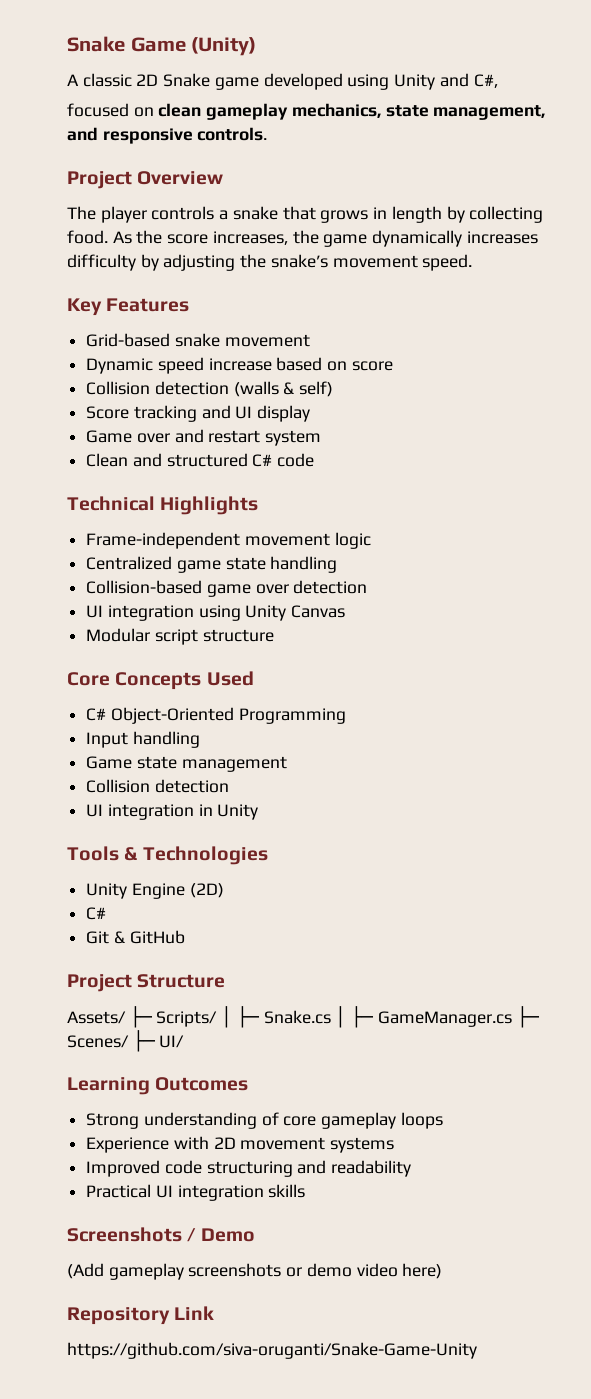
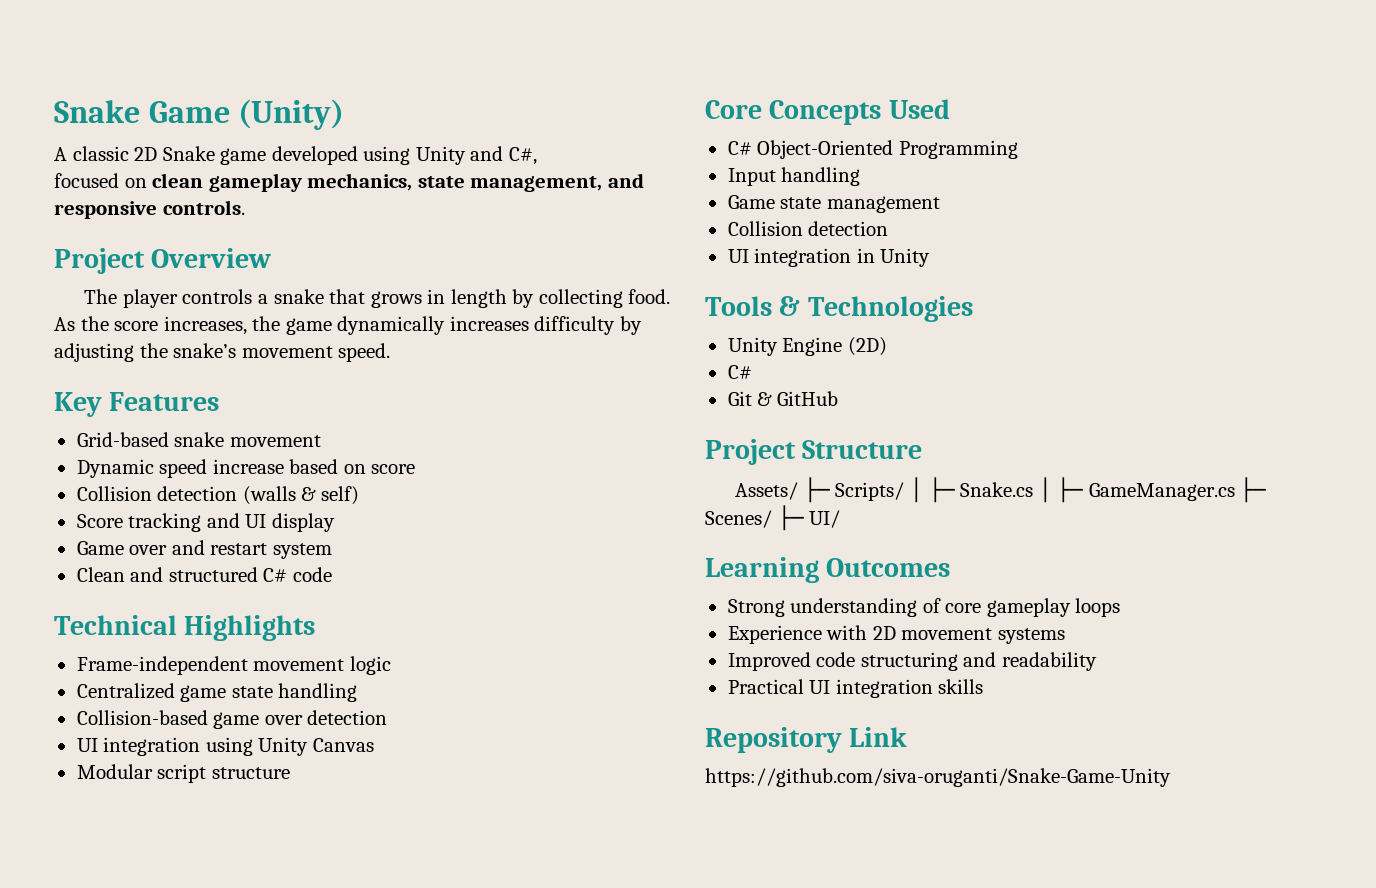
- Screenshots / Demo
- (Add gameplay screenshots or demo video here)

